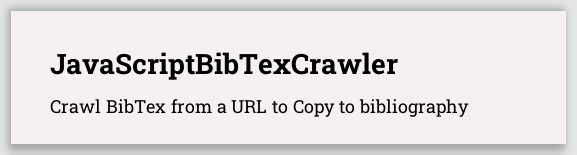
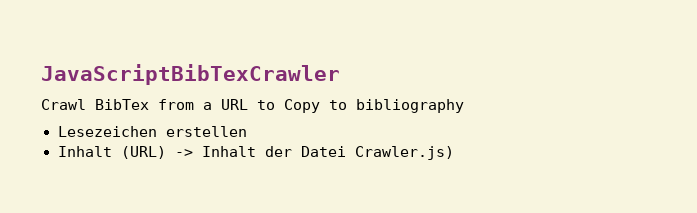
+ Lesezeichen erstellen
+ Inhalt (URL) -> Inhalt der Datei Crawler.js)

